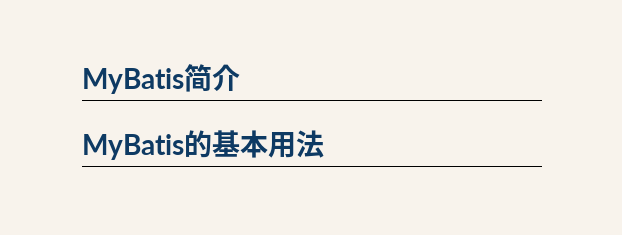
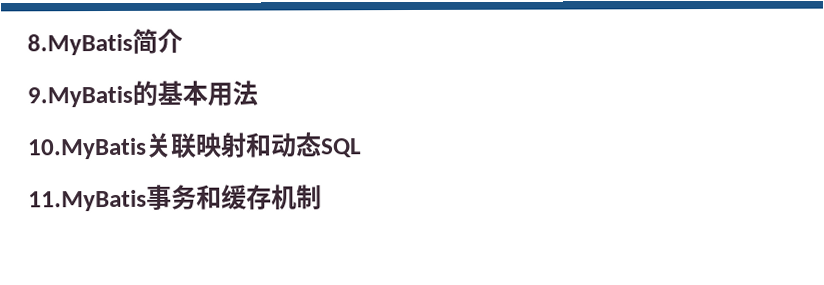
- MyBatis简介
+ 8.MyBatis简介
- MyBatis的基本用法
+ 9.MyBatis的基本用法
+ 10.MyBatis关联映射和动态SQL
+ 11.MyBatis事务和缓存机制

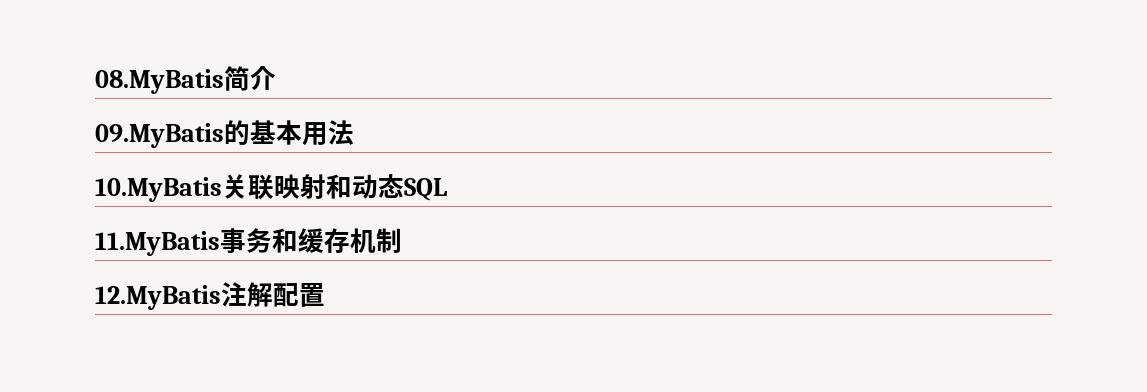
- 8.MyBatis简介
+ 08.MyBatis简介
- 9.MyBatis的基本用法
+ 09.MyBatis的基本用法
+ 12.MyBatis注解配置

